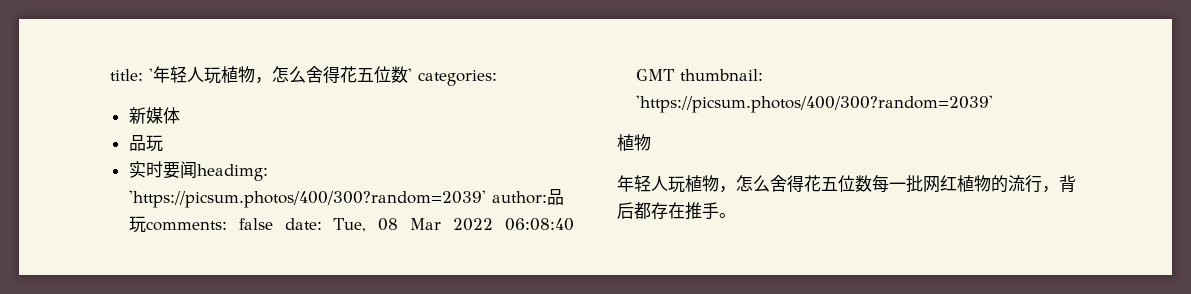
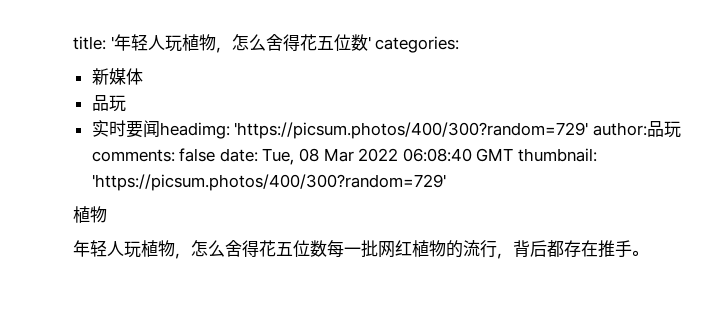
- 实时要闻headimg: 'https://picsum.photos/400/300?random=2039' author:品玩comments: false date: Tue, 08 Mar 2022 06:08:40 GMT thumbnail: 'https://picsum.photos/400/300?random=2039'
+ 实时要闻headimg: 'https://picsum.photos/400/300?random=729' author:品玩comments: false date: Tue, 08 Mar 2022 06:08:40 GMT thumbnail: 'https://picsum.photos/400/300?random=729'

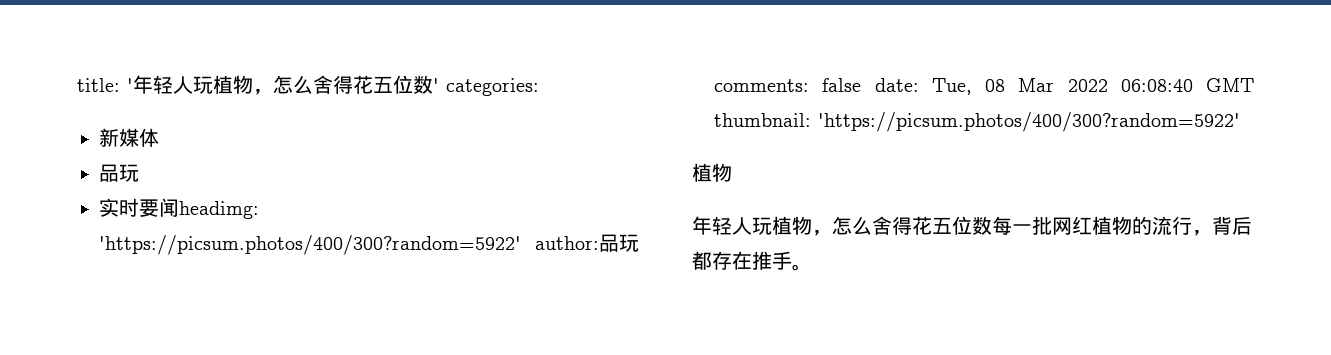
- 实时要闻headimg: 'https://picsum.photos/400/300?random=729' author:品玩comments: false date: Tue, 08 Mar 2022 06:08:40 GMT thumbnail: 'https://picsum.photos/400/300?random=729'
+ 实时要闻headimg: 'https://picsum.photos/400/300?random=5922' author:品玩comments: false date: Tue, 08 Mar 2022 06:08:40 GMT thumbnail: 'https://picsum.photos/400/300?random=5922'

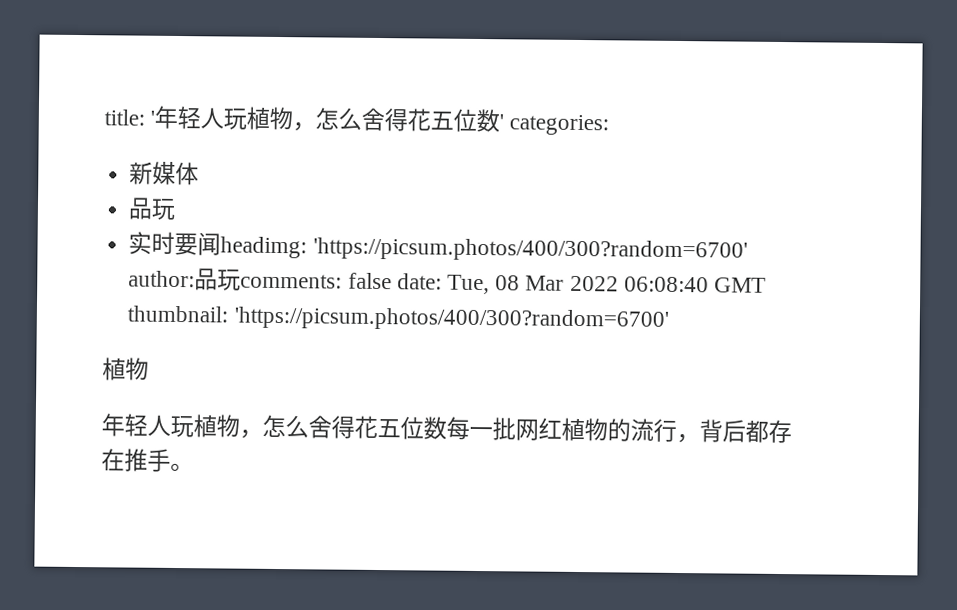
- 实时要闻headimg: 'https://picsum.photos/400/300?random=5922' author:品玩comments: false date: Tue, 08 Mar 2022 06:08:40 GMT thumbnail: 'https://picsum.photos/400/300?random=5922'
+ 实时要闻headimg: 'https://picsum.photos/400/300?random=6700' author:品玩comments: false date: Tue, 08 Mar 2022 06:08:40 GMT thumbnail: 'https://picsum.photos/400/300?random=6700'

